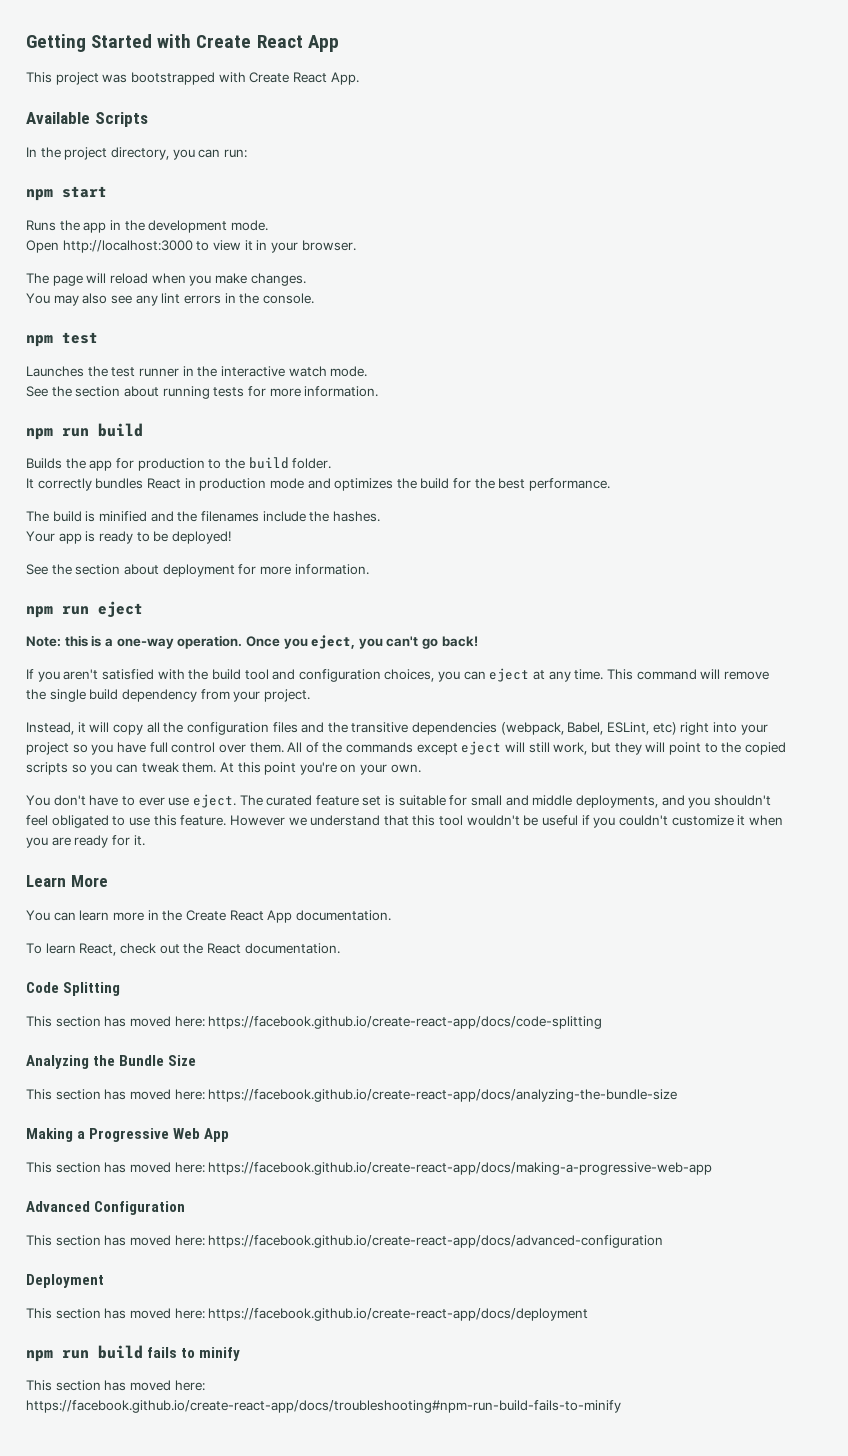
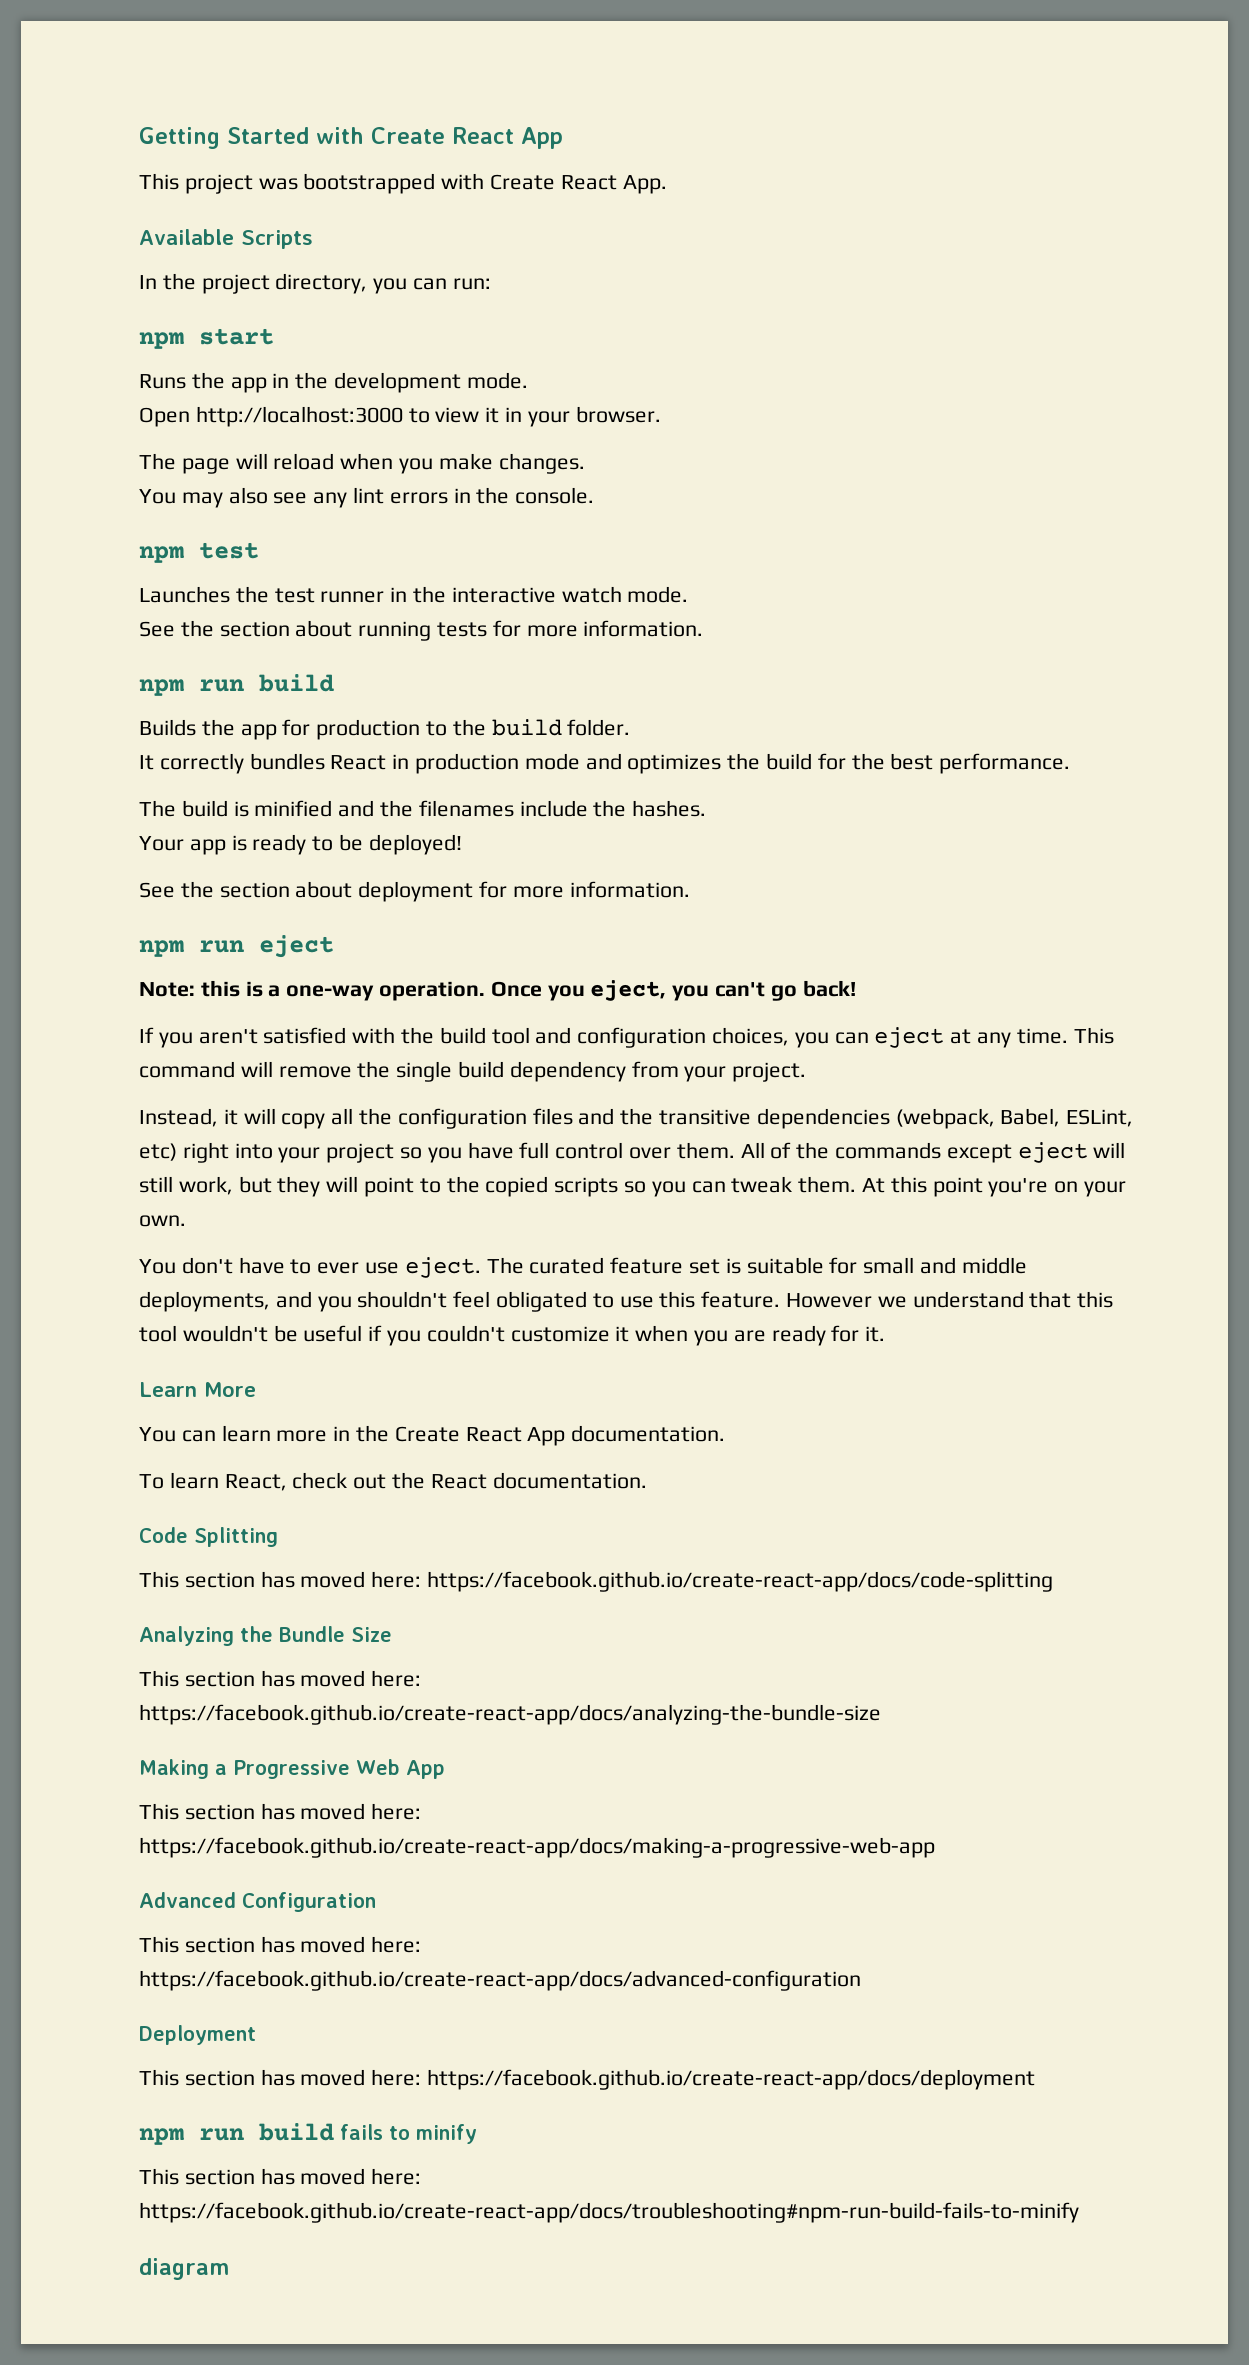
+ diagram

